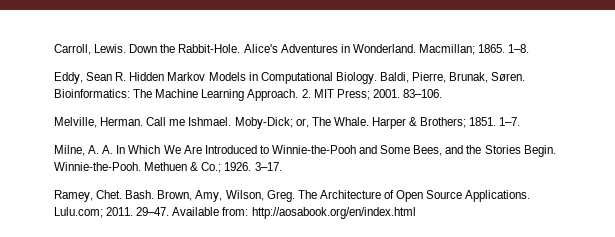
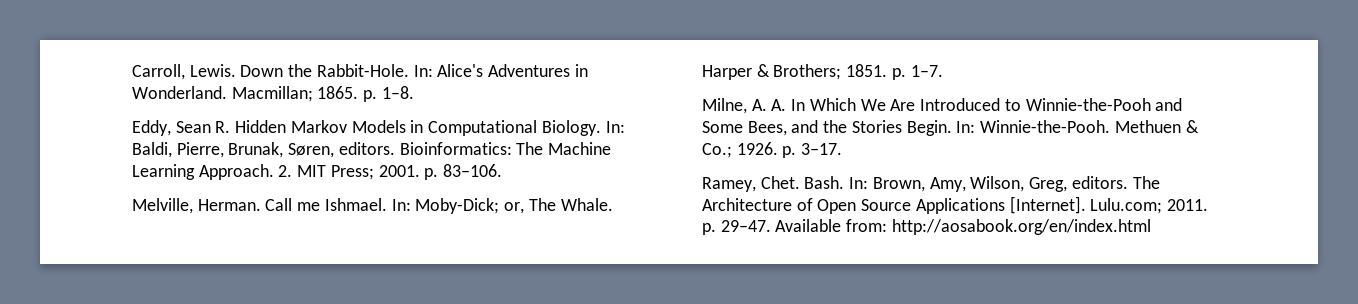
- Alice's Adventures in Wonderland.
+ In: Alice's Adventures in Wonderland.
- Macmillan; 1865. 1–8.
+ Macmillan; 1865. p. 1–8.
- Baldi, Pierre, Brunak, Søren.
+ In: Baldi, Pierre, Brunak, Søren, editors.
- 2. MIT Press; 2001. 83–106.
+ 2. MIT Press; 2001. p. 83–106.
- Moby-Dick; or, The Whale.
+ In: Moby-Dick; or, The Whale.
- Harper & Brothers; 1851. 1–7.
+ Harper & Brothers; 1851. p. 1–7.
- Winnie-the-Pooh.
+ In: Winnie-the-Pooh.
- Methuen & Co.; 1926. 3–17.
+ Methuen & Co.; 1926. p. 3–17.
- Brown, Amy, Wilson, Greg.
+ In: Brown, Amy, Wilson, Greg, editors.
- The Architecture of Open Source Applications.
+ The Architecture of Open Source Applications [Internet].
- Lulu.com; 2011. 29–47.
+ Lulu.com; 2011. p. 29–47.

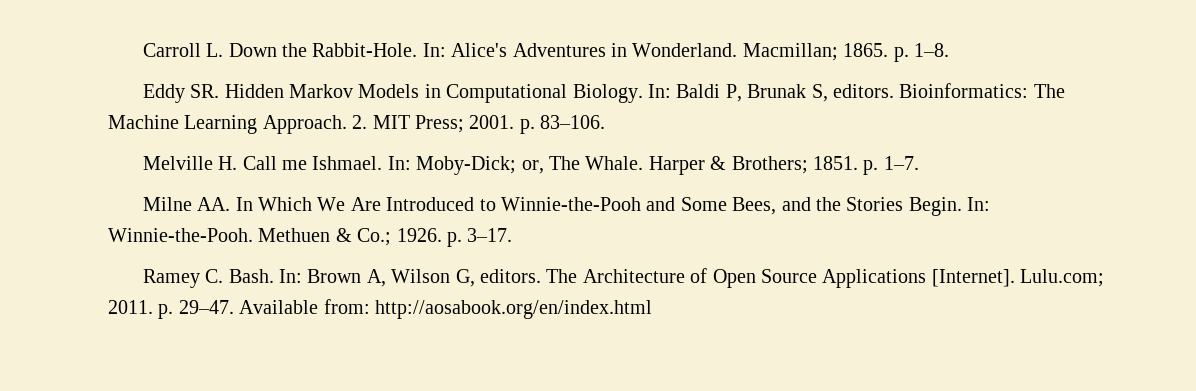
- Carroll, Lewis. Down the Rabbit-Hole.
+ Carroll L. Down the Rabbit-Hole.
- Eddy, Sean R. Hidden Markov Models in Computational Biology.
+ Eddy SR. Hidden Markov Models in Computational Biology.
- In: Baldi, Pierre, Brunak, Søren, editors.
+ In: Baldi P, Brunak S, editors.
- Melville, Herman. Call me Ishmael.
+ Melville H. Call me Ishmael.
- Milne, A. A. In Which We Are Introduced to Winnie-the-Pooh and Some Bees, and the Stories Begin.
+ Milne AA. In Which We Are Introduced to Winnie-the-Pooh and Some Bees, and the Stories Begin.
- Ramey, Chet. Bash. In: Brown, Amy, Wilson, Greg, editors.
+ Ramey C. Bash. In: Brown A, Wilson G, editors.

